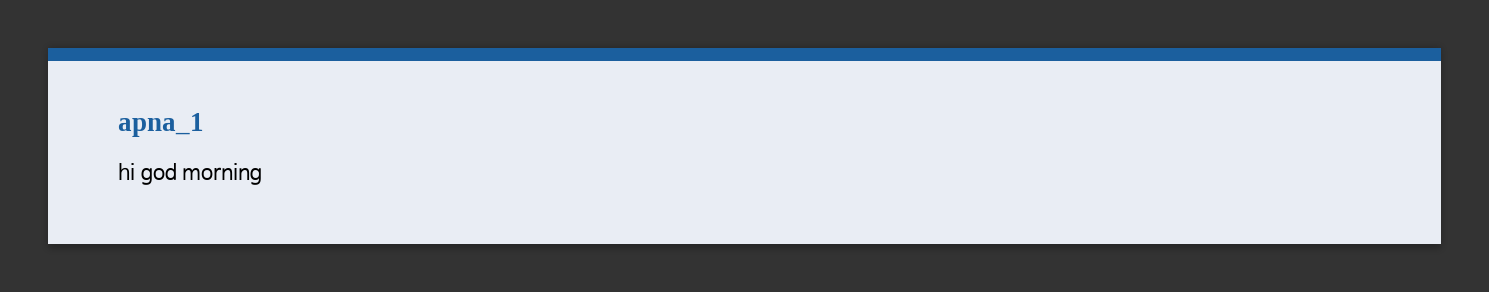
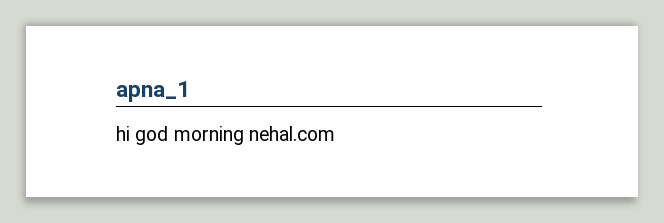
- hi god morning
+ hi god morning nehal.com

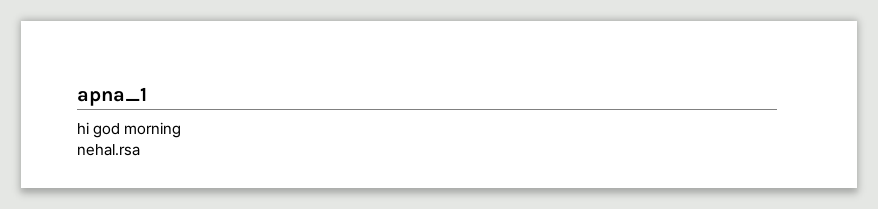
- hi god morning nehal.com
+ hi god morning
+ nehal.rsa

